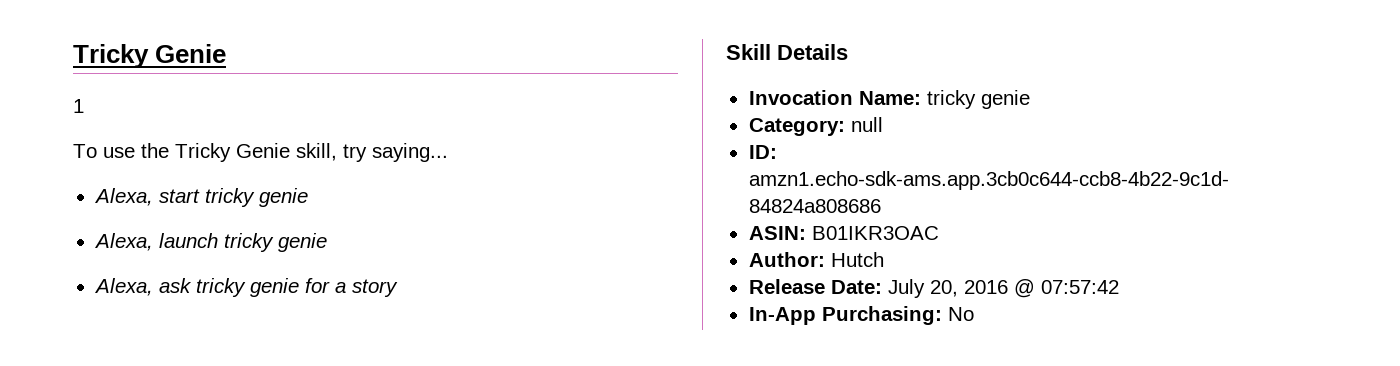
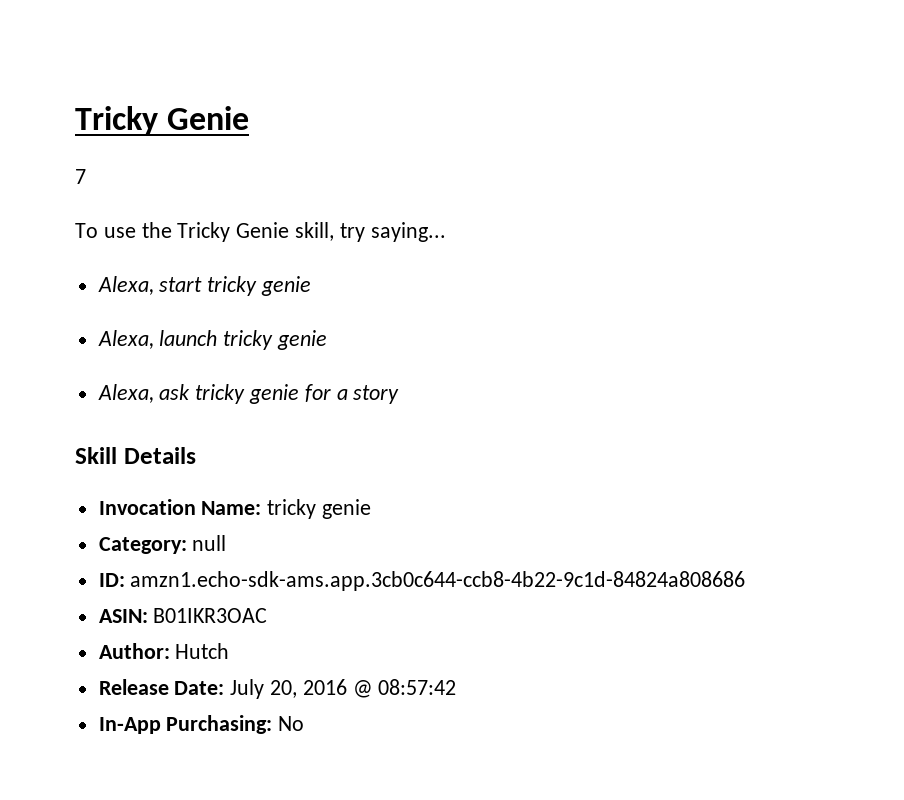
- 1
+ 7
- Release Date: July 20, 2016 @ 07:57:42
+ Release Date: July 20, 2016 @ 08:57:42

